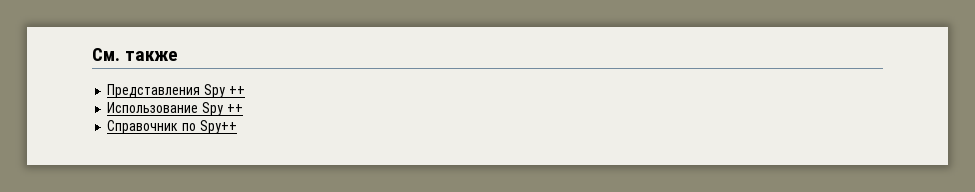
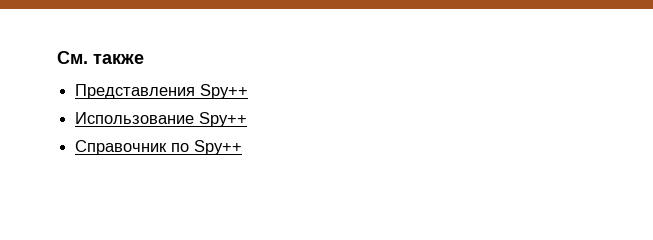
- Представления Spy ++
+ Представления Spy++
- Использование Spy ++
+ Использование Spy++

